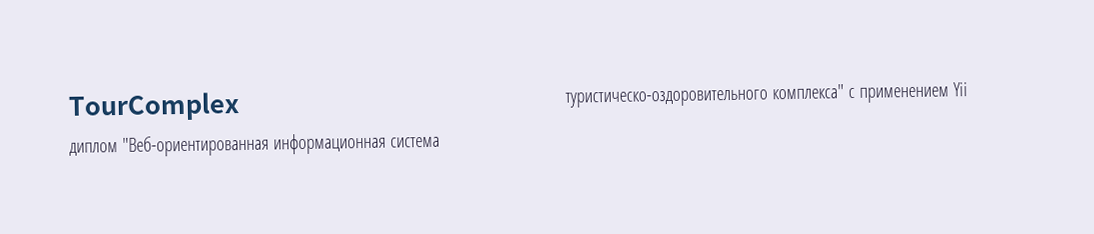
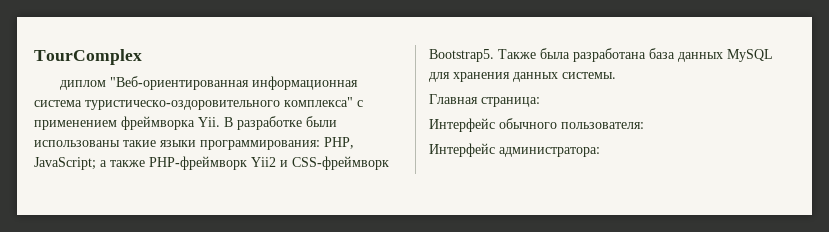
- диплом "Веб-ориентированная информационная система туристическо-оздоровительного комплекса" с применением Yii
+ диплом "Веб-ориентированная информационная система туристическо-оздоровительного комплекса" с применением фреймворка Yii. В разработке были использованы такие языки программирования: PHP, JavaScript; а также PHP-фреймворк Yii2 и CSS-фреймворк Bootstrap5. Также была разработана база данных MySQL для хранения данных системы.
+ Главная страница:
+ Интерфейс обычного пользователя:
+ Интерфейс администратора:

